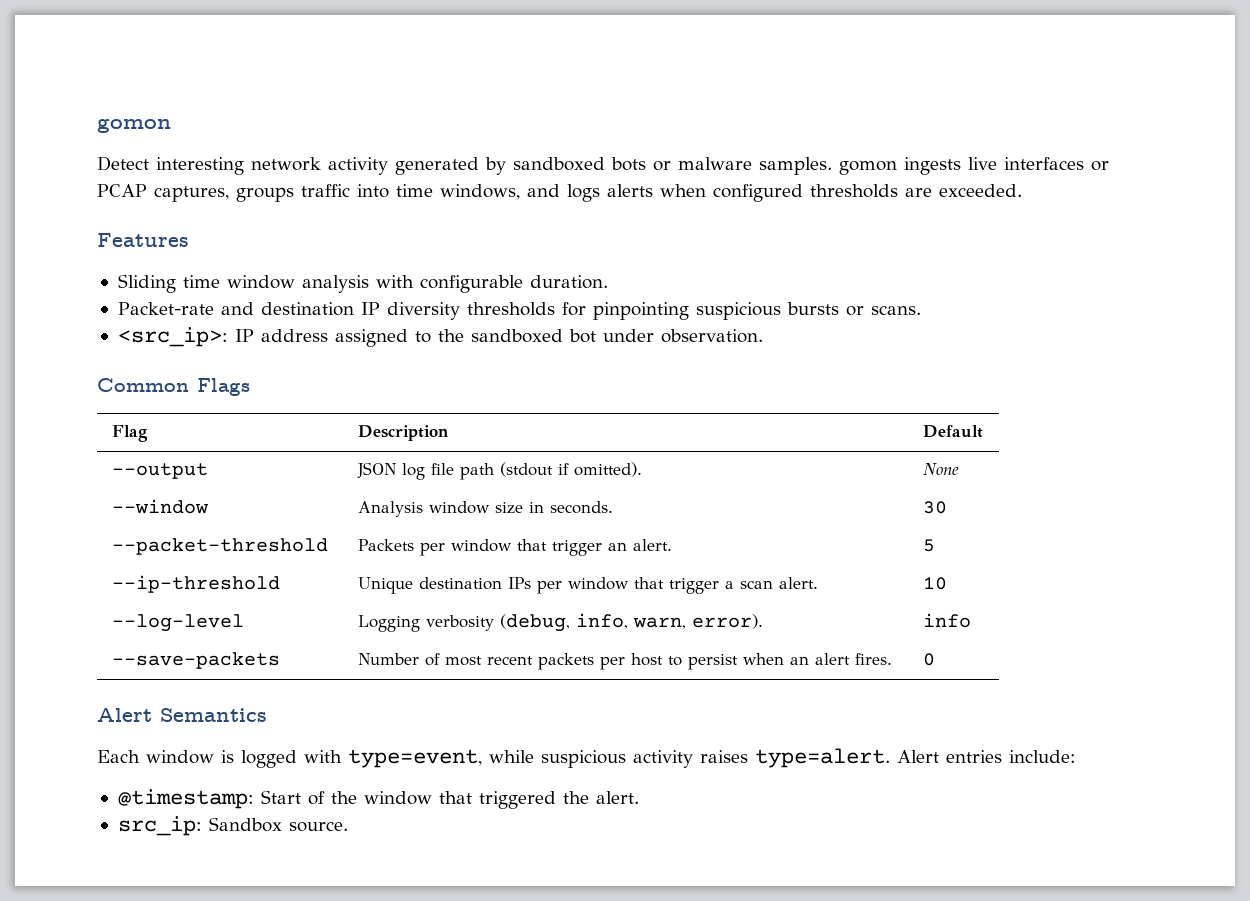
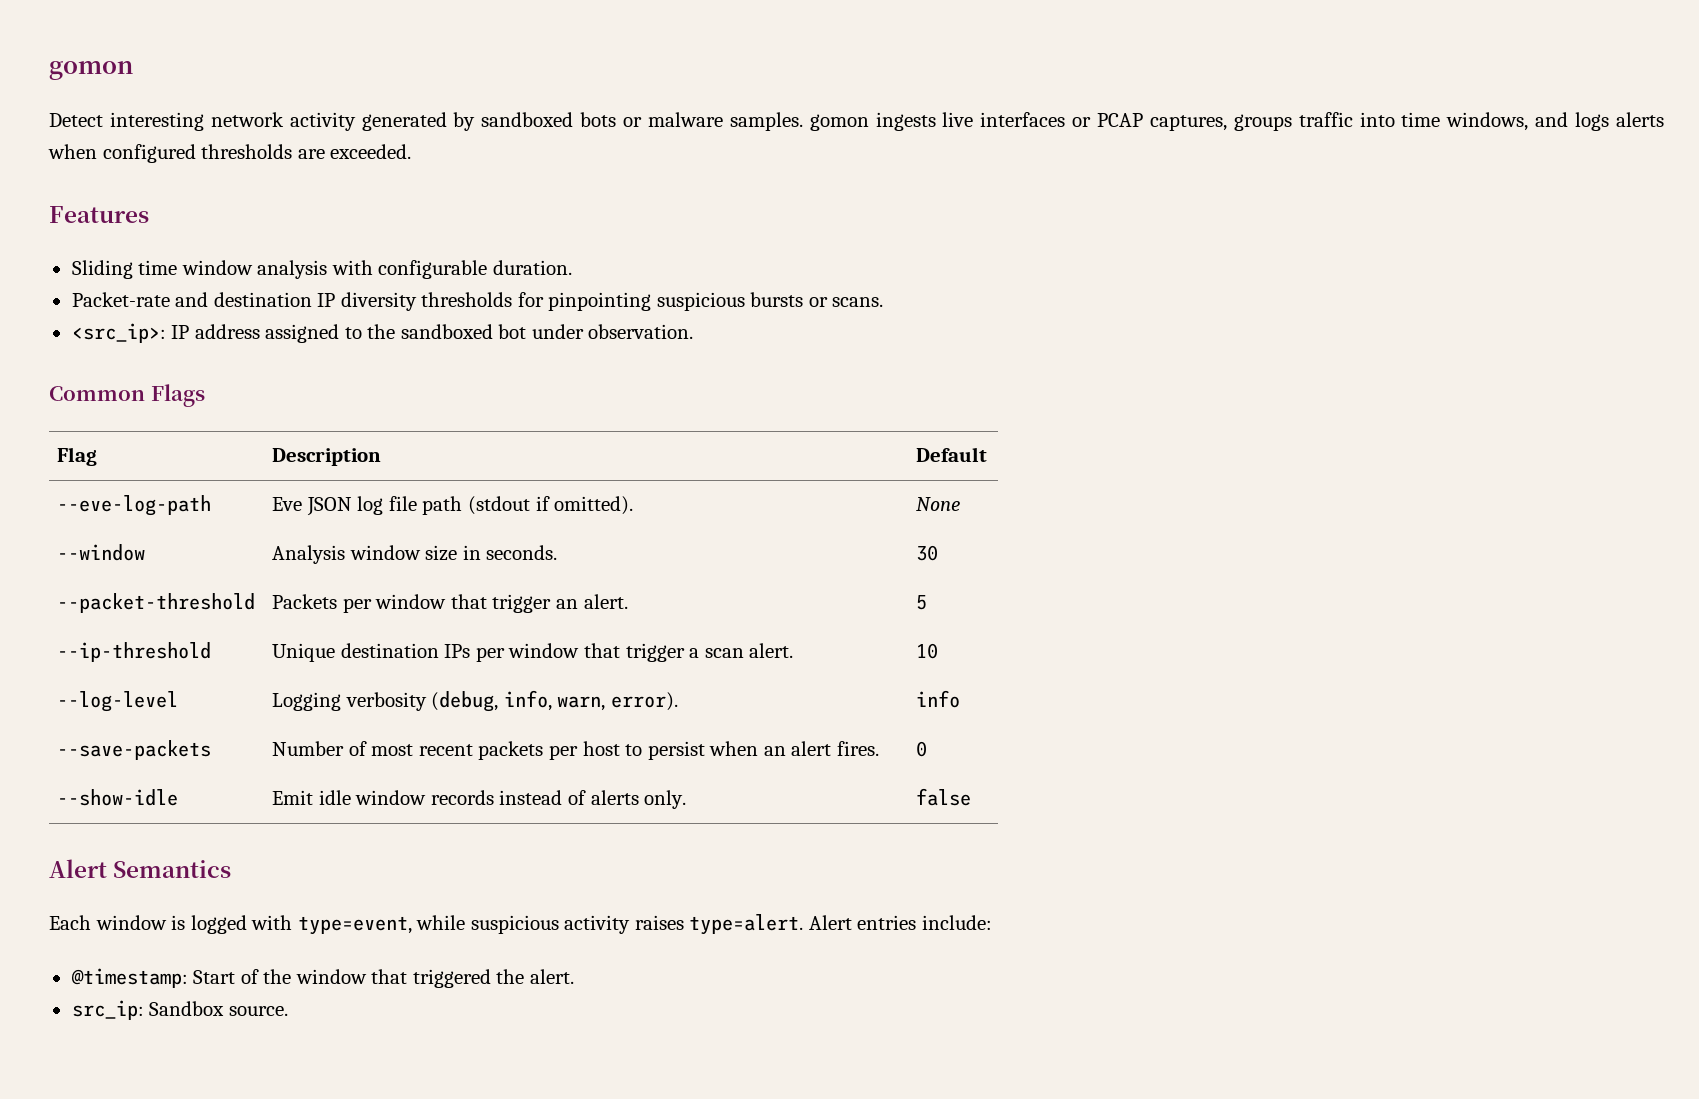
- --output | JSON log file path (stdout if omitted). | None
+ --eve-log-path | Eve JSON log file path (stdout if omitted). | None
+ --show-idle | Emit idle window records instead of alerts only. | false

